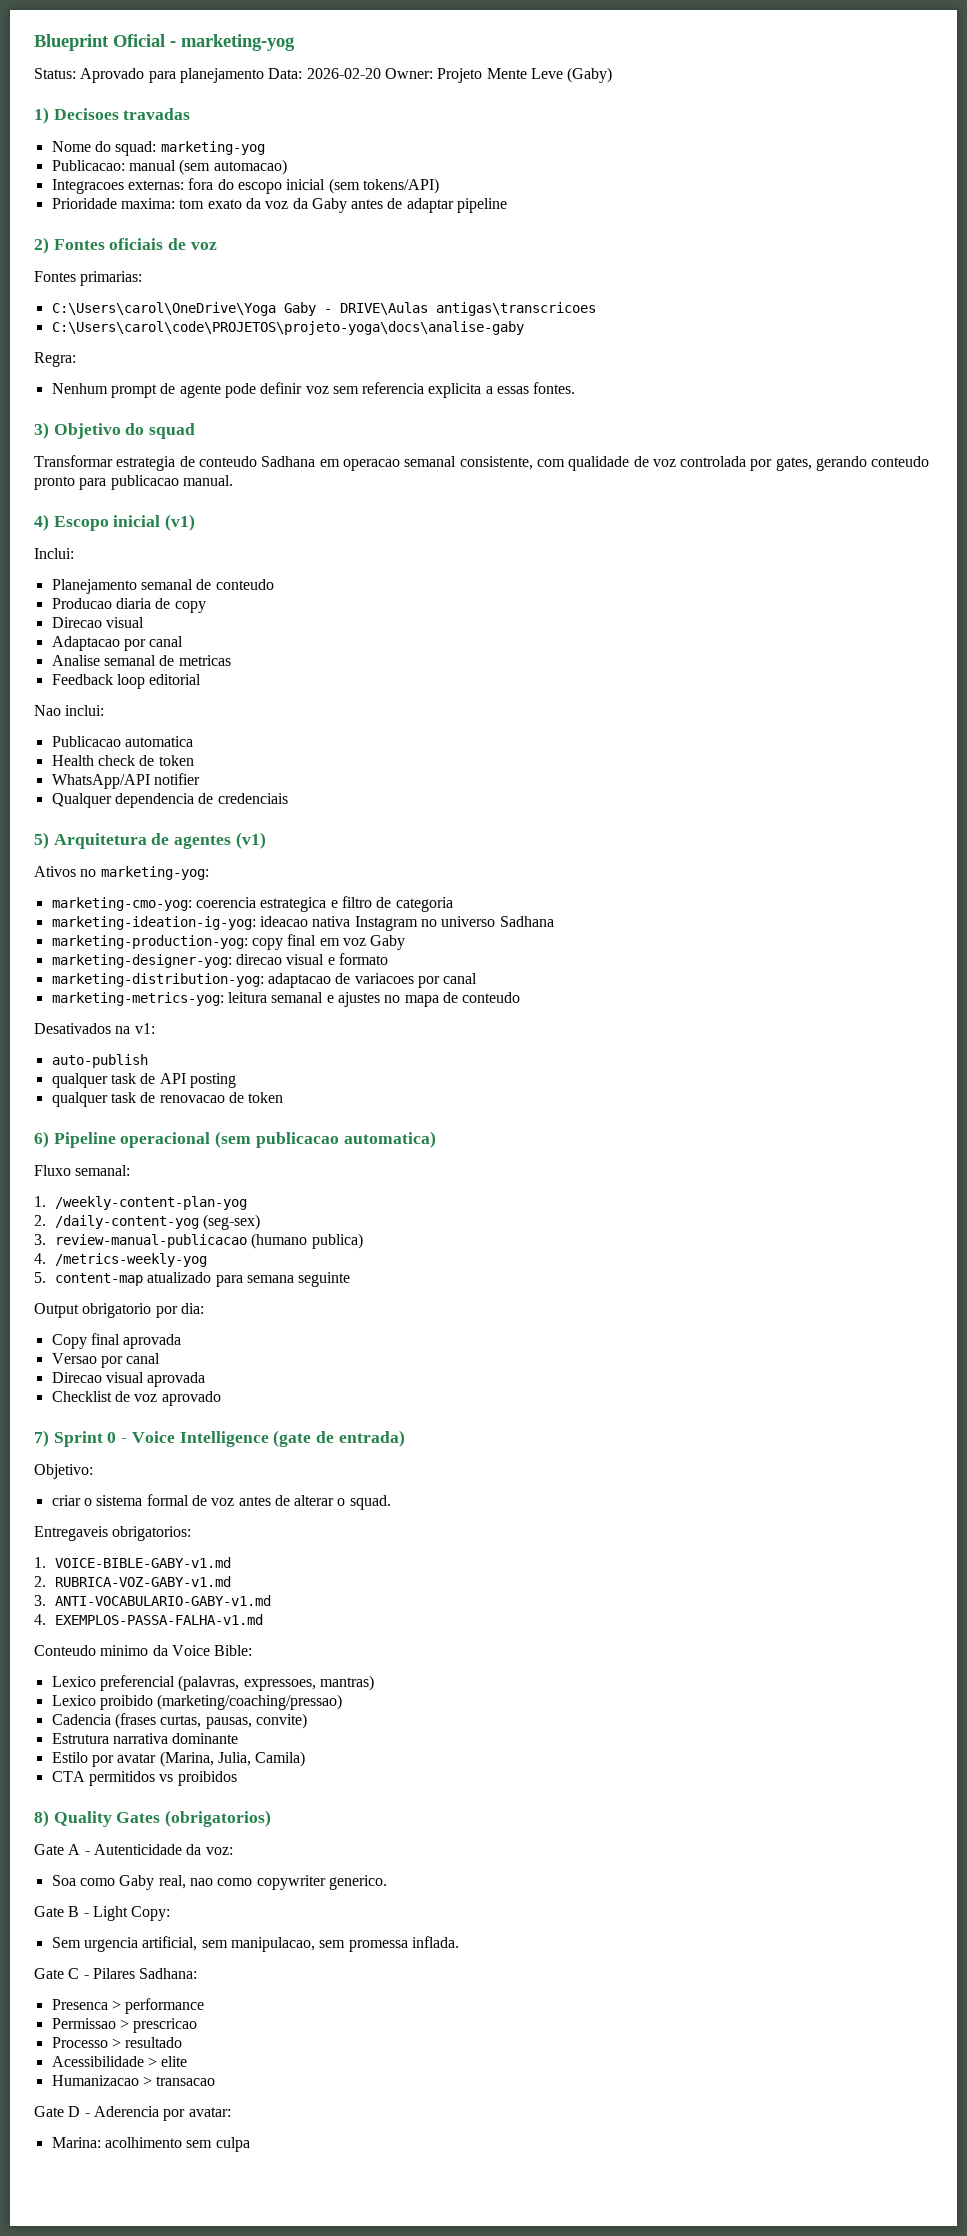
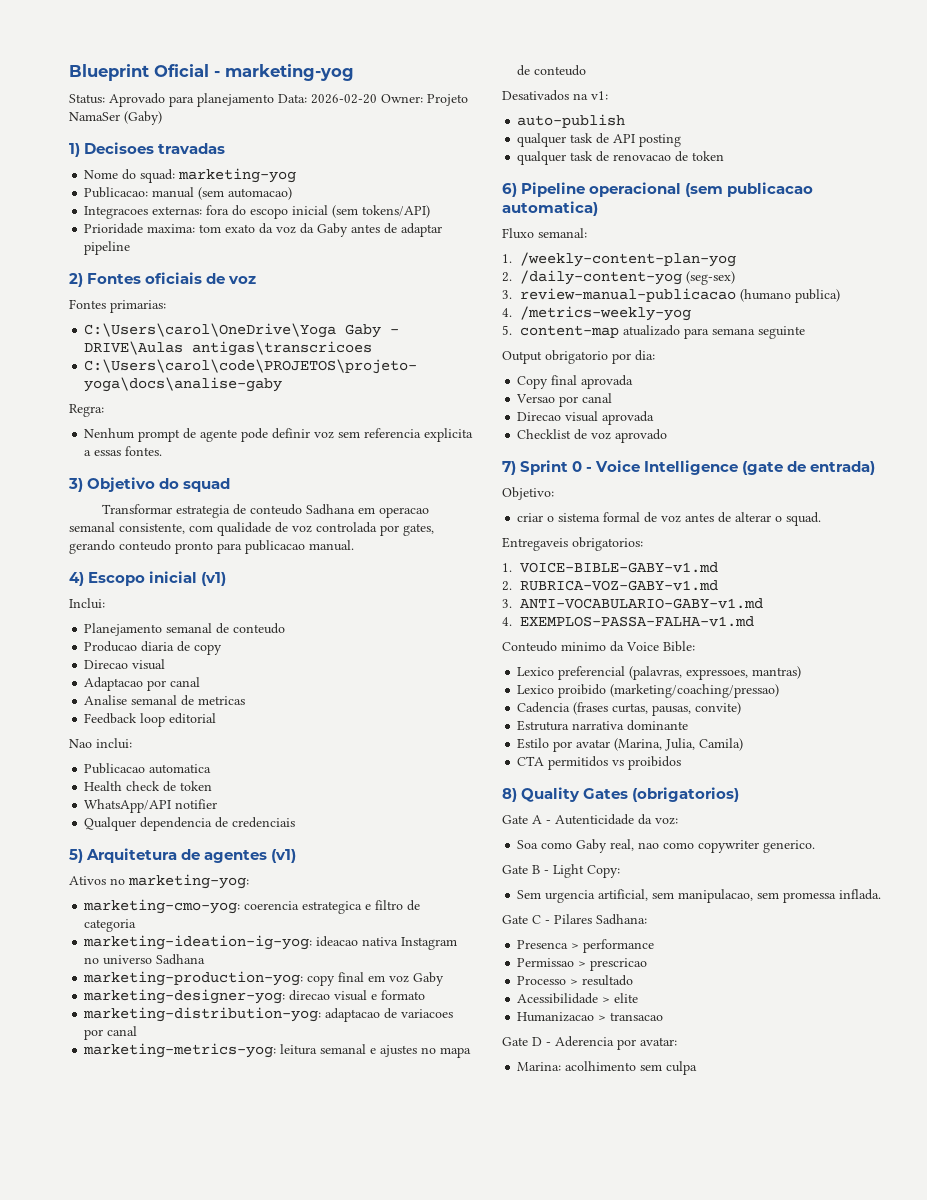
- Status: Aprovado para planejamento Data: 2026-02-20 Owner: Projeto Mente Leve (Gaby)
+ Status: Aprovado para planejamento Data: 2026-02-20 Owner: Projeto NamaSer (Gaby)

